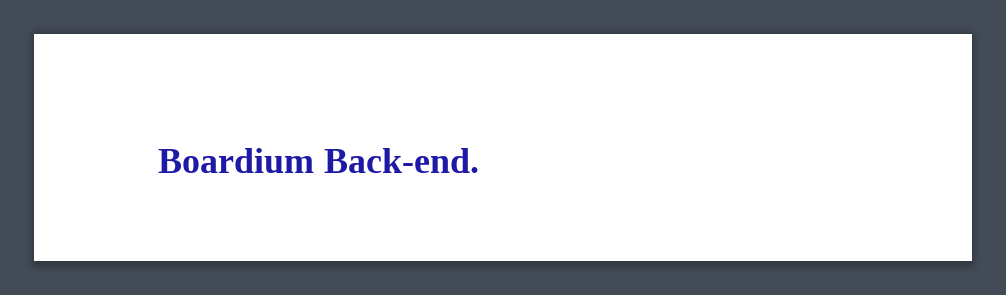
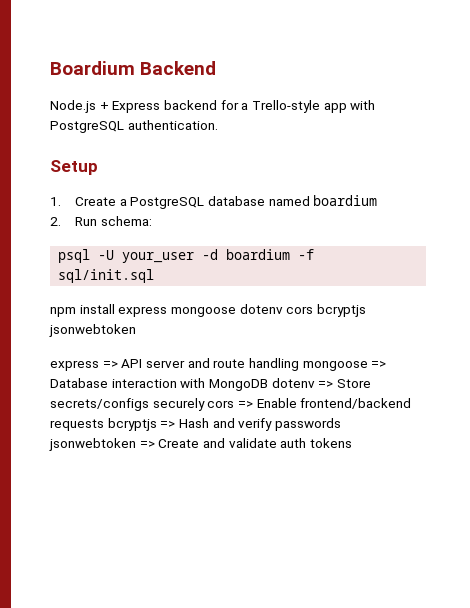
- Boardium Back-end.
+ Boardium Backend
+ Node.js + Express backend for a Trello-style app with PostgreSQL authentication.
+ Setup
+ 1. Create a PostgreSQL database named boardium
+ 2. Run schema:
+ psql -U your_user -d boardium -f sql/init.sql
+ npm install express mongoose dotenv cors bcryptjs jsonwebtoken
+ express => API server and route handling mongoose => Database interaction with MongoDB dotenv => Store secrets/configs securely cors => Enable frontend/backend requests bcryptjs => Hash and verify passwords jsonwebtoken => Create and validate auth tokens

